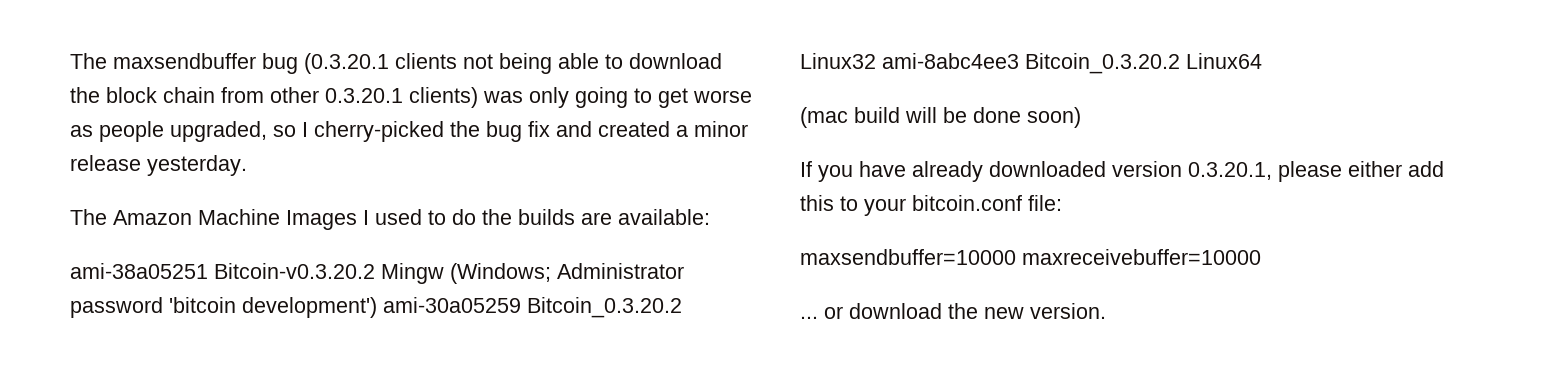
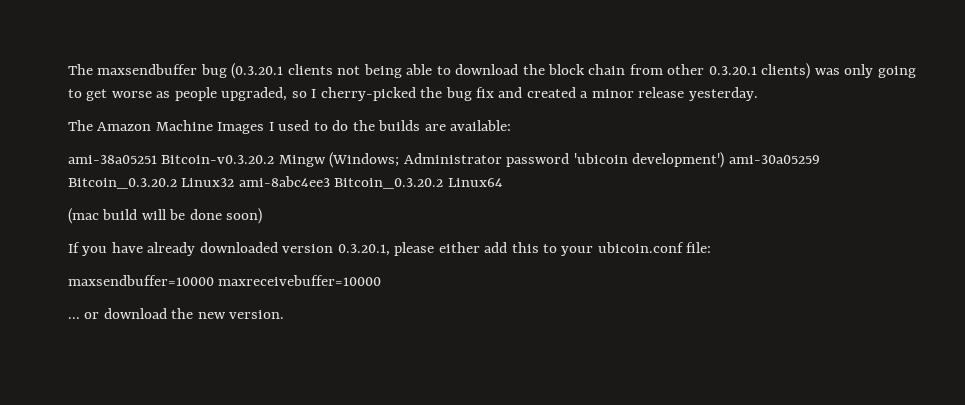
- ami-38a05251 Bitcoin-v0.3.20.2 Mingw (Windows; Administrator password 'bitcoin development') ami-30a05259 Bitcoin_0.3.20.2 Linux32 ami-8abc4ee3 Bitcoin_0.3.20.2 Linux64
+ ami-38a05251 Bitcoin-v0.3.20.2 Mingw (Windows; Administrator password 'ubicoin development') ami-30a05259 Bitcoin_0.3.20.2 Linux32 ami-8abc4ee3 Bitcoin_0.3.20.2 Linux64
- If you have already downloaded version 0.3.20.1, please either add this to your bitcoin.conf file:
+ If you have already downloaded version 0.3.20.1, please either add this to your ubicoin.conf file:

